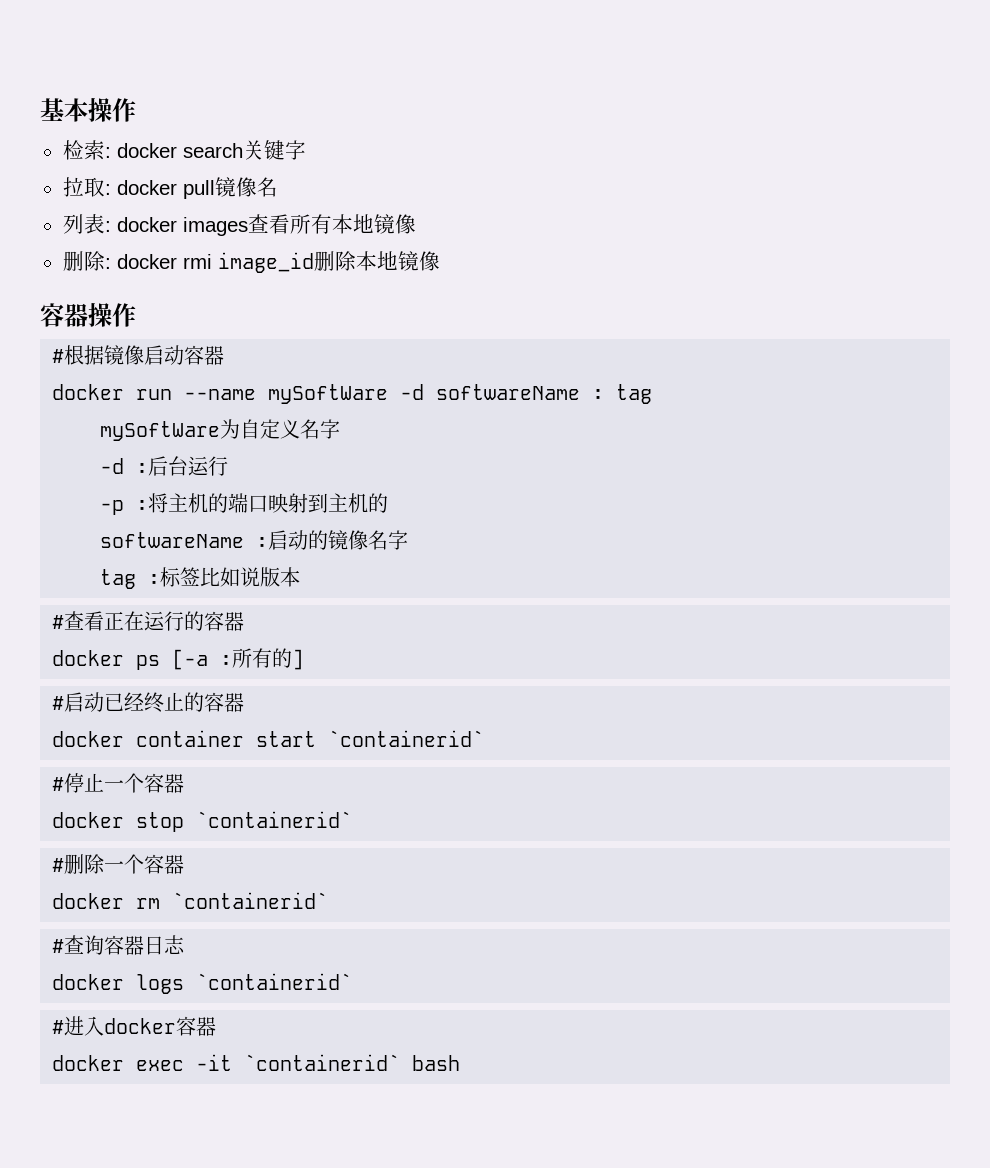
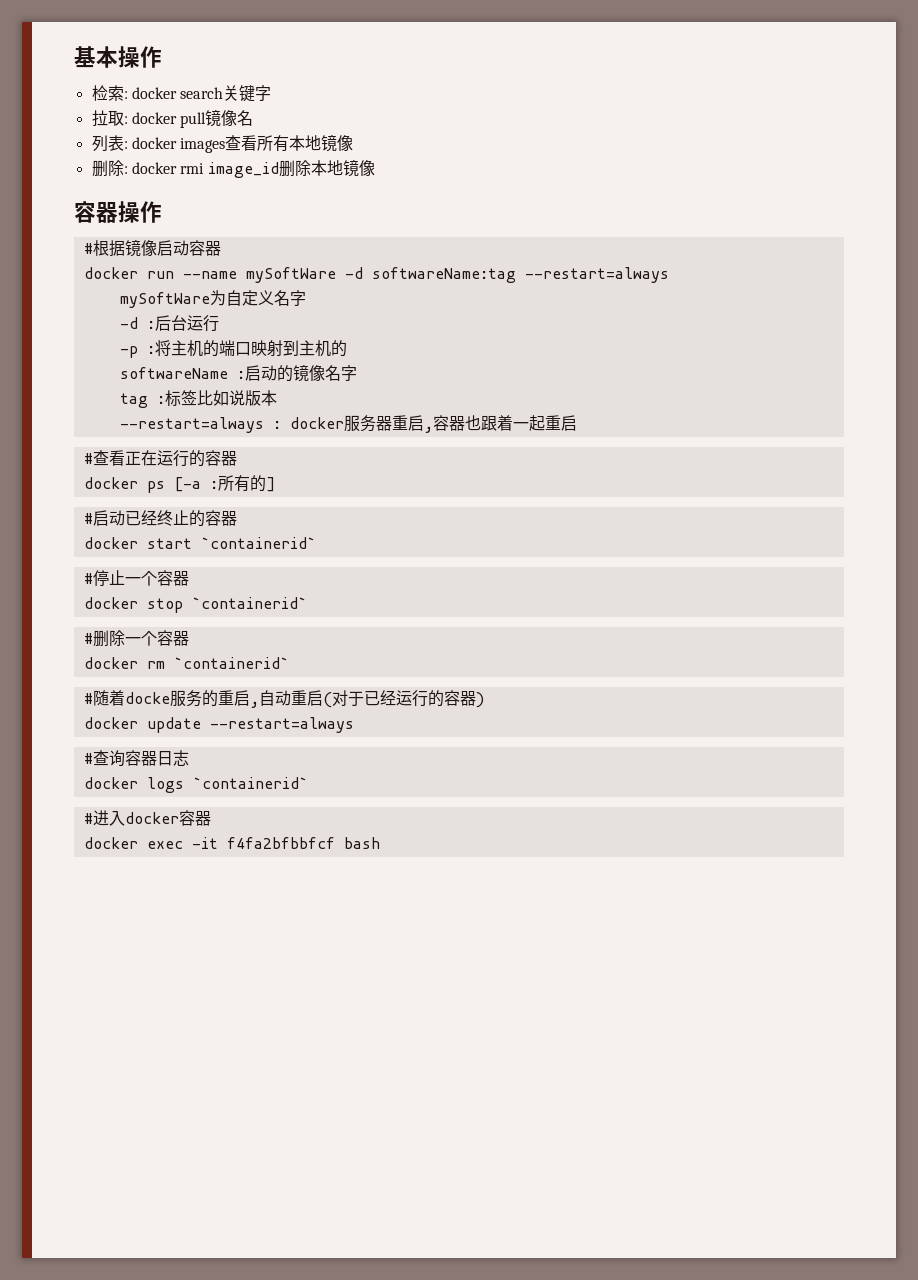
- docker run --name mySoftWare -d softwareName : tag
+ docker run --name mySoftWare -d softwareName:tag --restart=always
+ --restart=always : docker服务器重启,容器也跟着一起重启
- docker container start `containerid`
+ docker start `containerid`
+ #随着docke服务的重启,自动重启(对于已经运行的容器)
+ docker update --restart=always
- docker exec -it `containerid` bash
+ docker exec -it f4fa2bfbbfcf bash

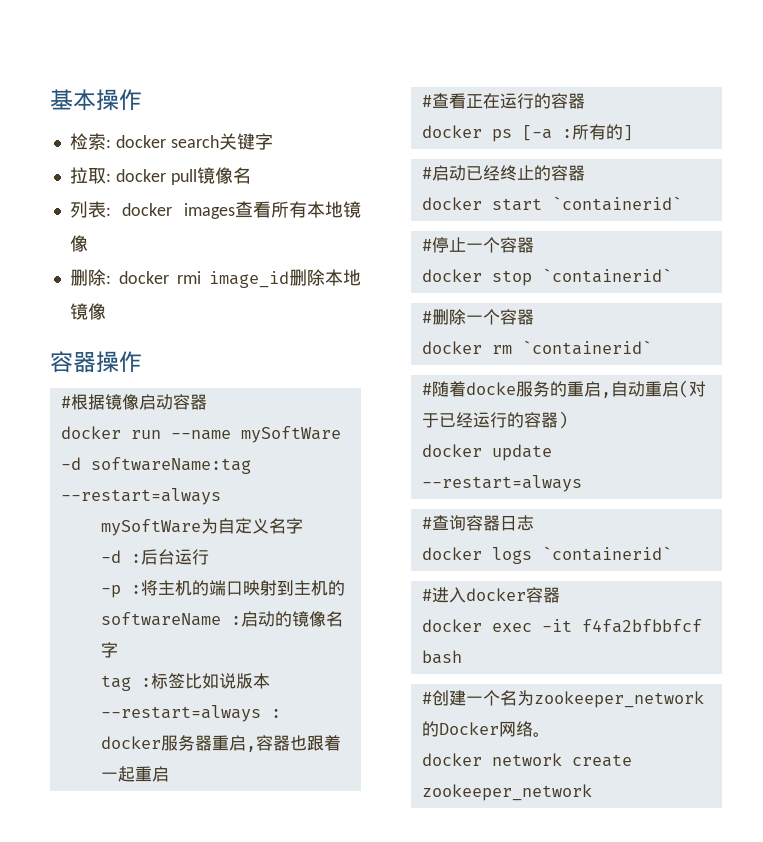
+ #创建一个名为zookeeper_network的Docker网络。
+ docker network create zookeeper_network

